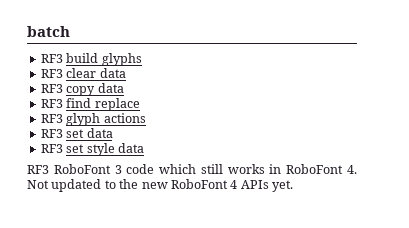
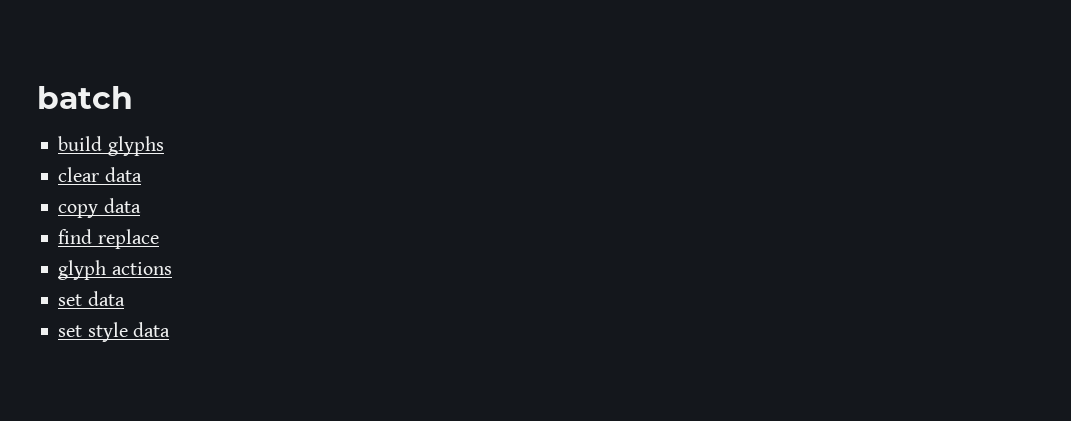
- RF3 build glyphs
+ build glyphs
- RF3 clear data
+ clear data
- RF3 copy data
+ copy data
- RF3 find replace
+ find replace
- RF3 glyph actions
+ glyph actions
- RF3 set data
+ set data
- RF3 set style data
+ set style data
- RF3 RoboFont 3 code which still works in RoboFont 4. Not updated to the new RoboFont 4 APIs yet.

